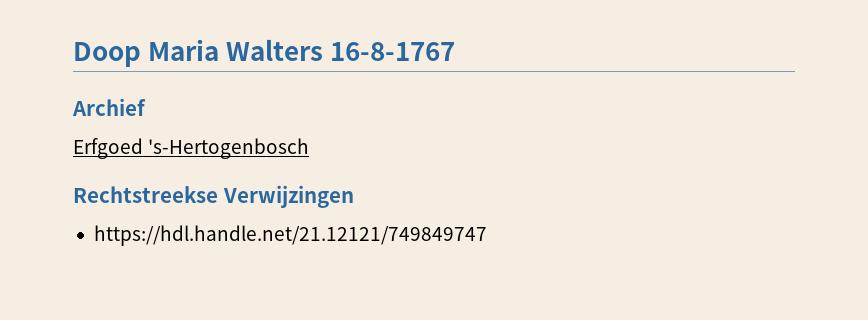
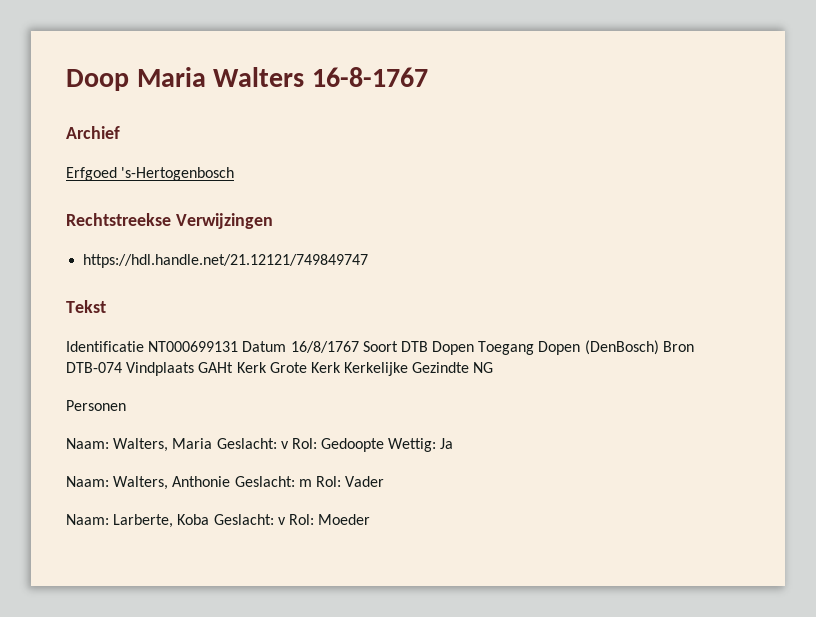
+ Tekst
+ Identificatie NT000699131 Datum 16/8/1767 Soort DTB Dopen Toegang Dopen (DenBosch) Bron DTB-074 Vindplaats GAHt Kerk Grote Kerk Kerkelijke Gezindte NG
+ Personen
+ Naam: Walters, Maria Geslacht: v Rol: Gedoopte Wettig: Ja
+ Naam: Walters, Anthonie Geslacht: m Rol: Vader
+ Naam: Larberte, Koba Geslacht: v Rol: Moeder

